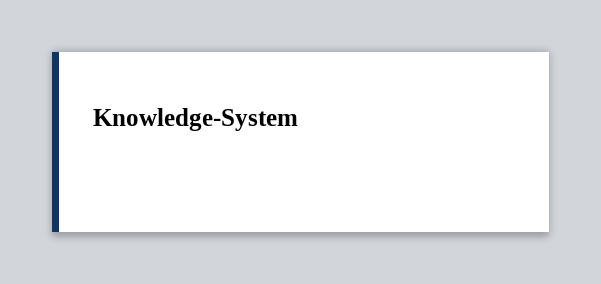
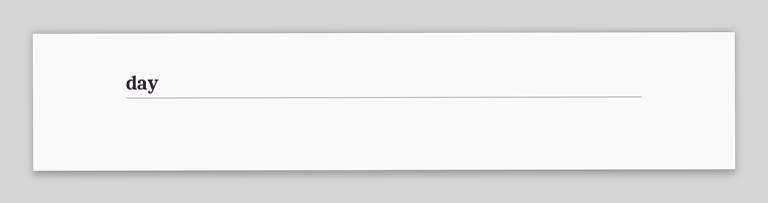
- Knowledge-System
+ day

